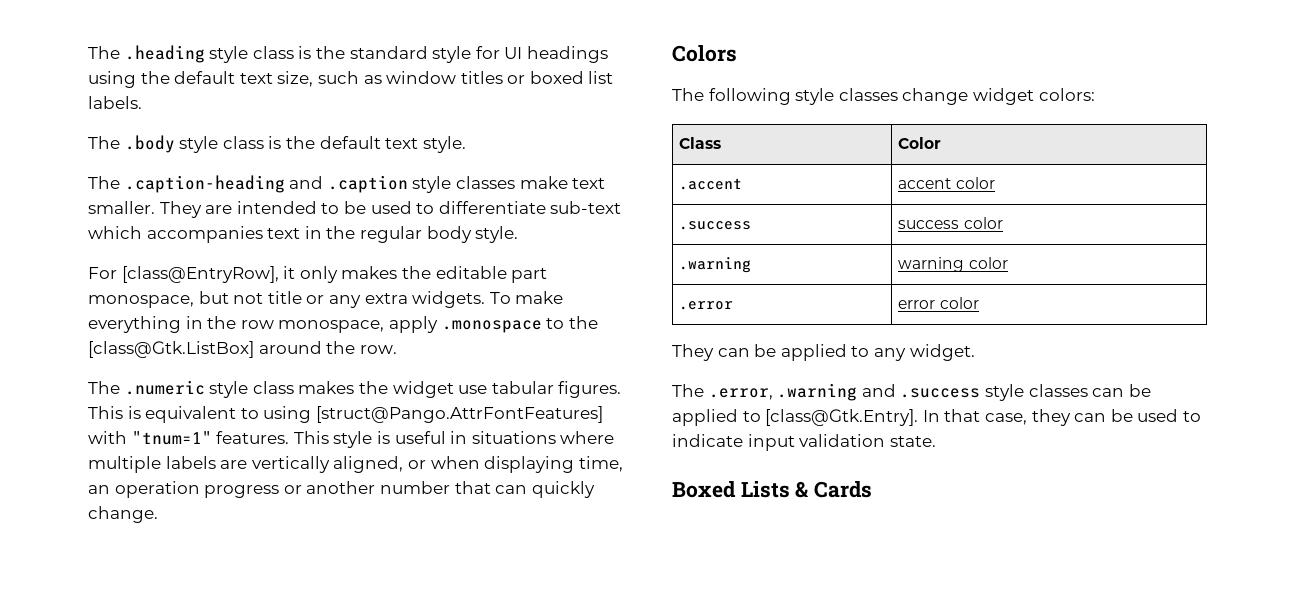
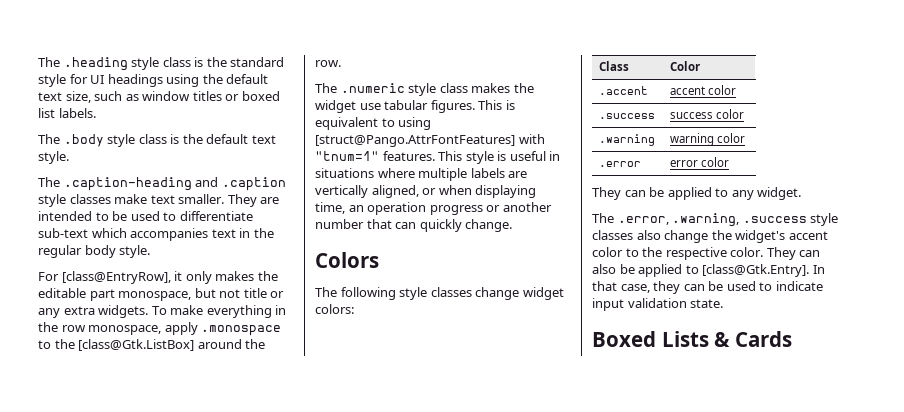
- The .error, .warning and .success style classes can be applied to [class@Gtk.Entry]. In that case, they can be used to indicate input validation state.
+ The .error, .warning, .success style classes also change the widget's accent color to the respective color. They can also be applied to [class@Gtk.Entry]. In that case, they can be used to indicate input validation state.

